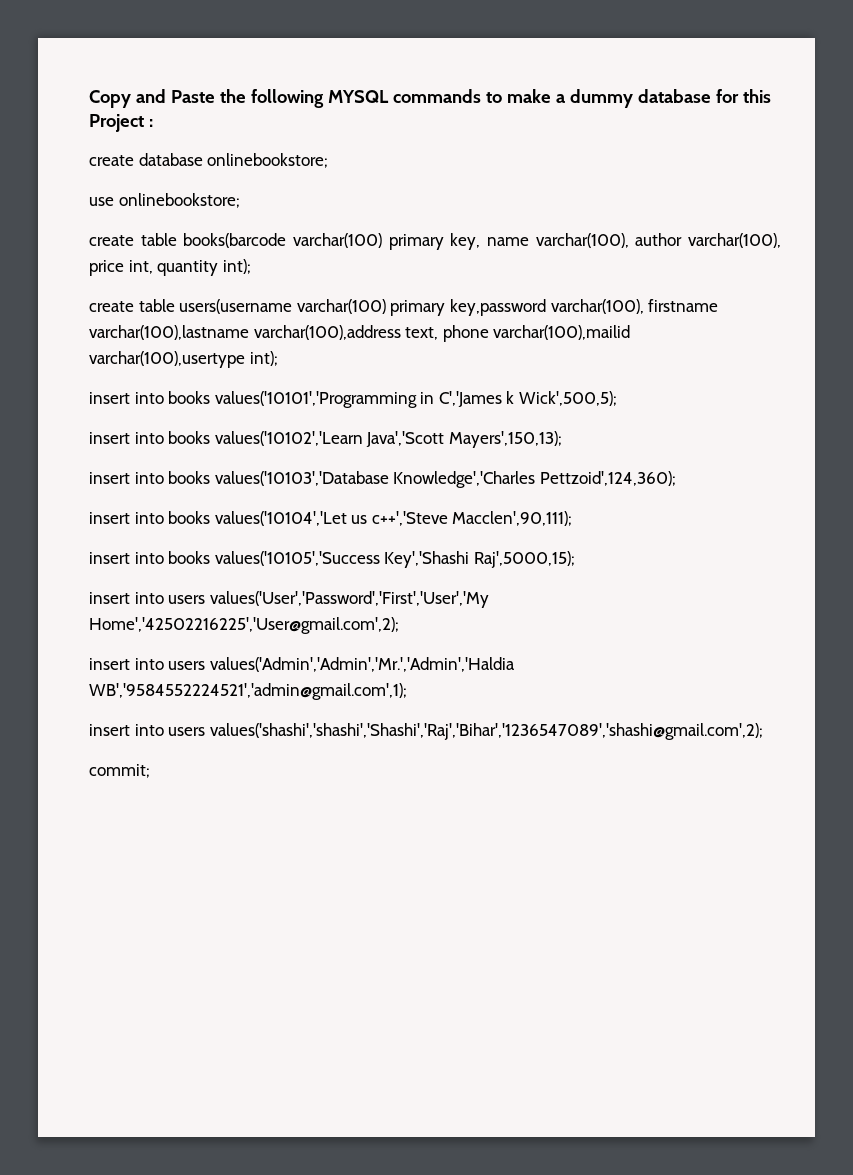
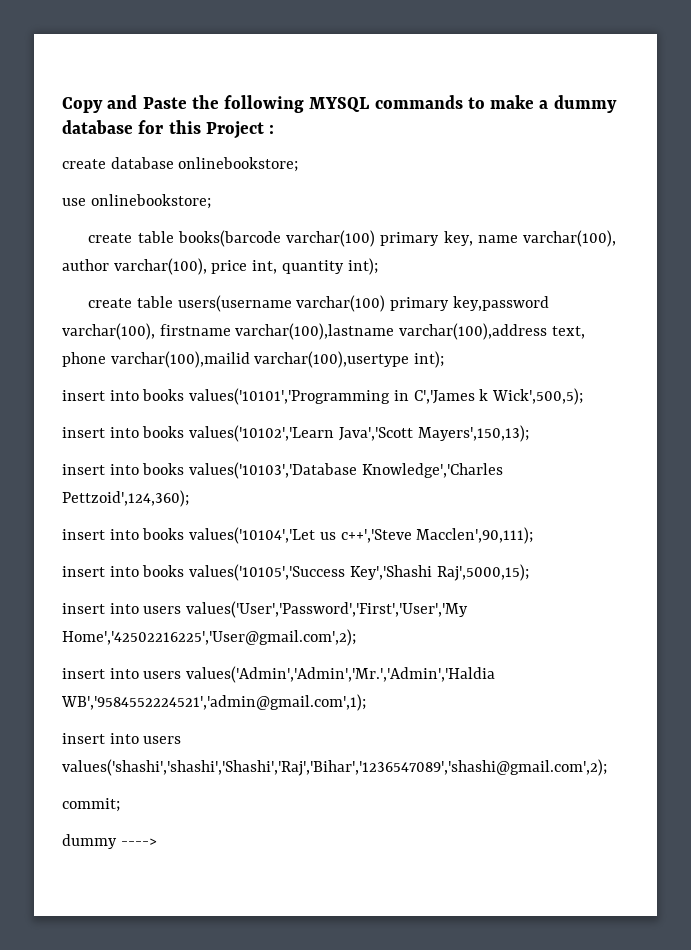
+ dummy ---->

